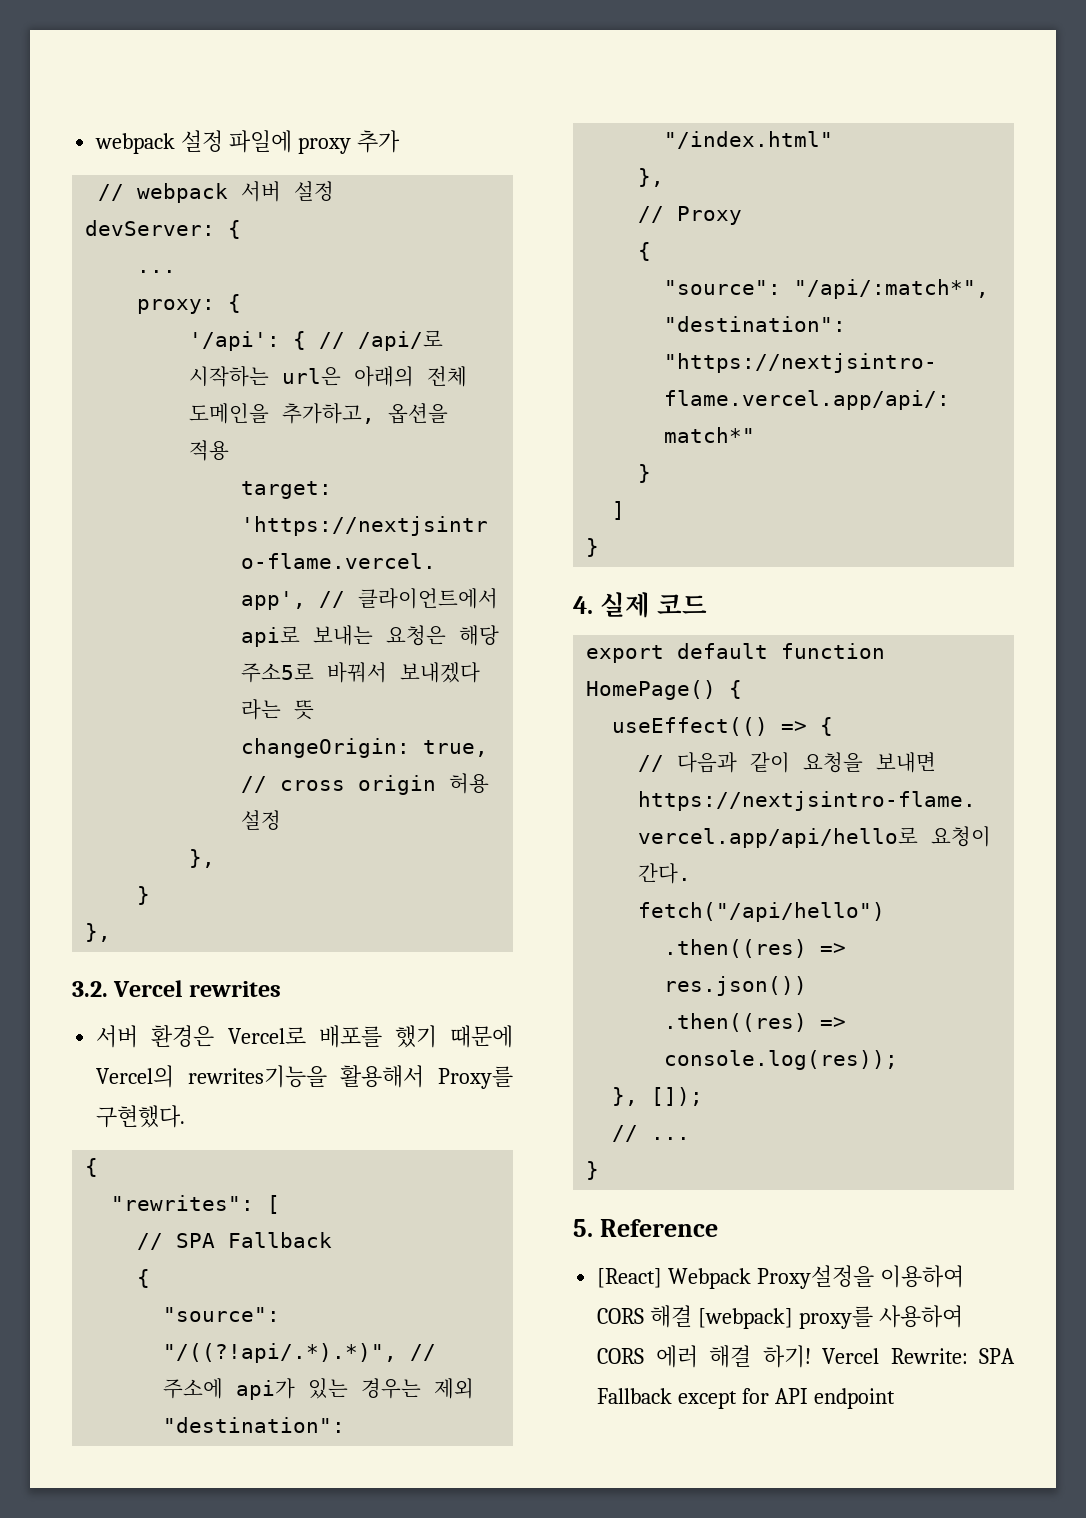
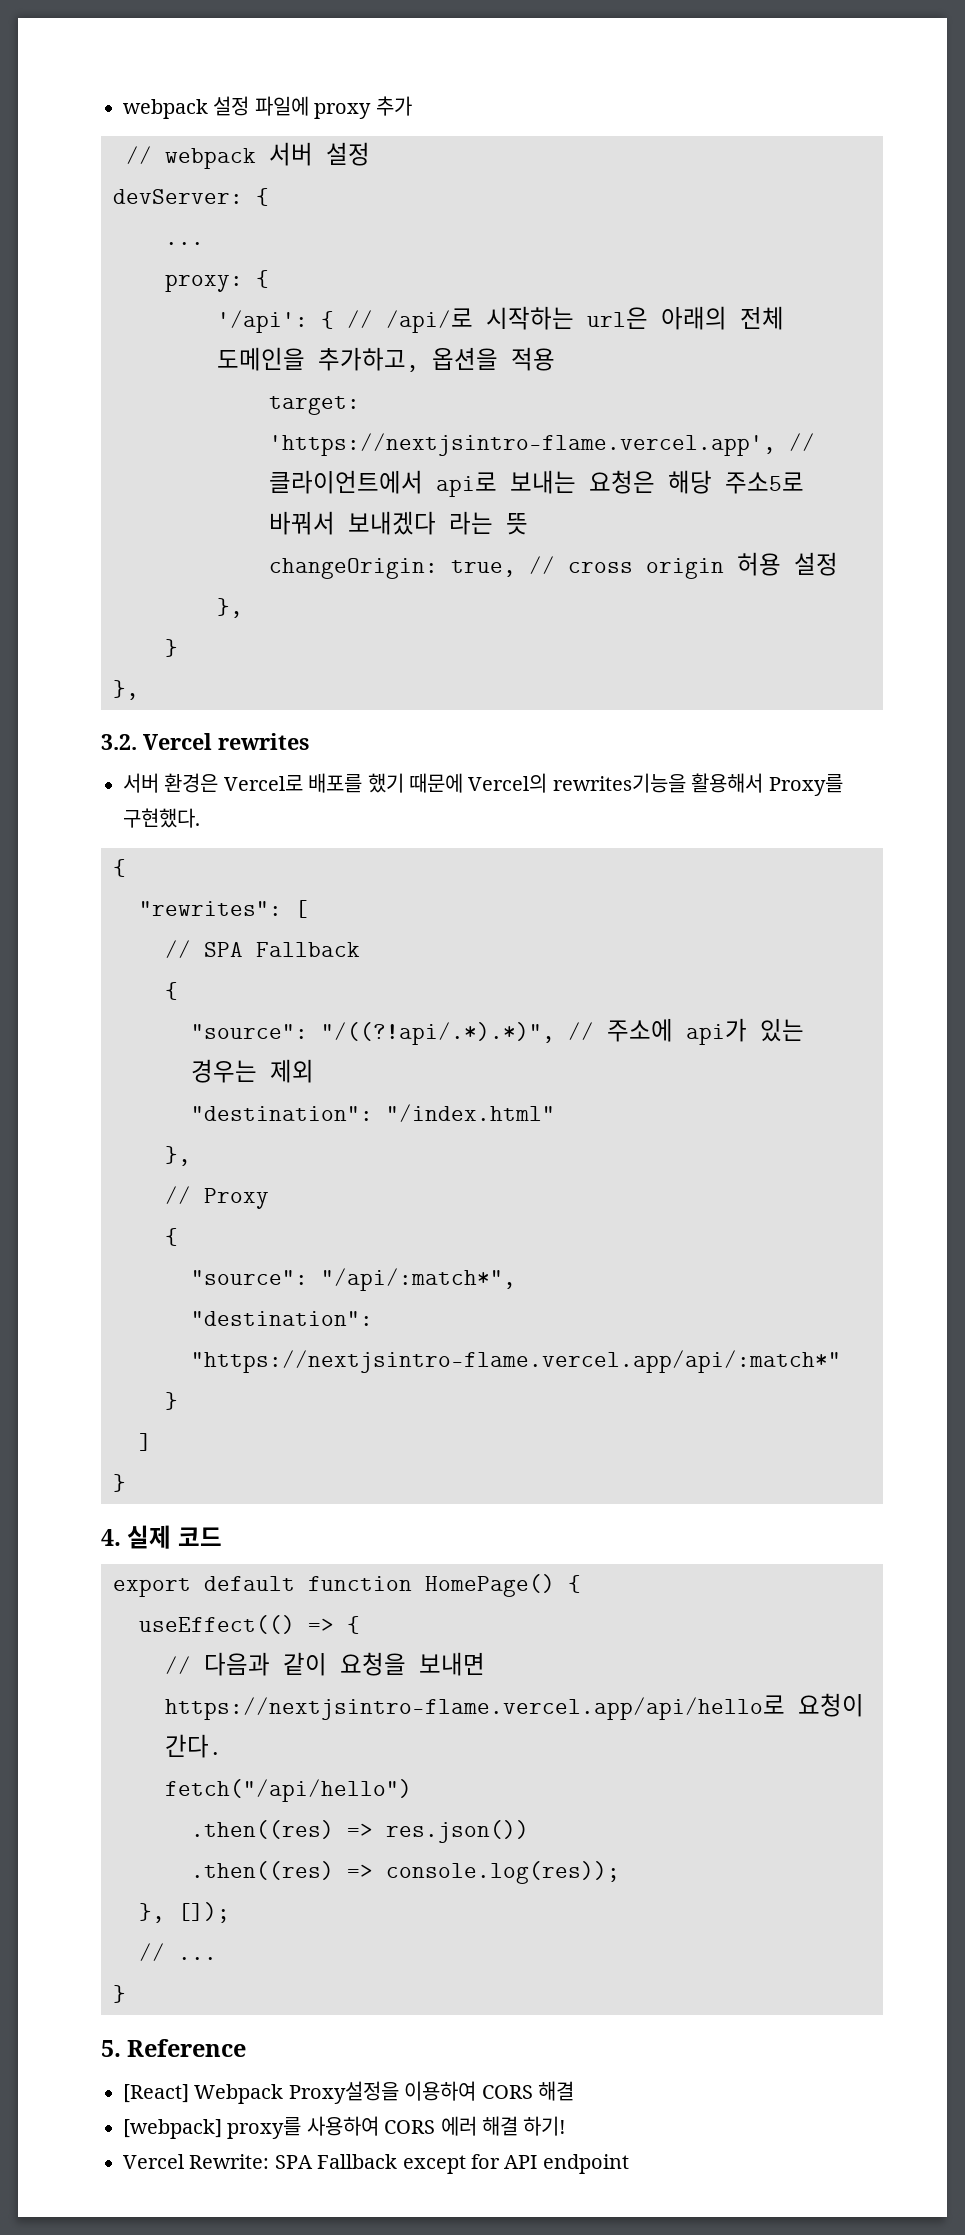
- [React] Webpack Proxy설정을 이용하여 CORS 해결 [webpack] proxy를 사용하여 CORS 에러 해결 하기! Vercel Rewrite: SPA Fallback except for API endpoint
+ [React] Webpack Proxy설정을 이용하여 CORS 해결
+ [webpack] proxy를 사용하여 CORS 에러 해결 하기!
+ Vercel Rewrite: SPA Fallback except for API endpoint

